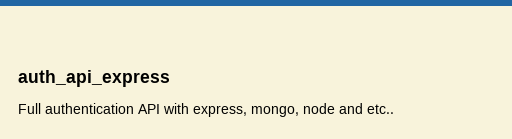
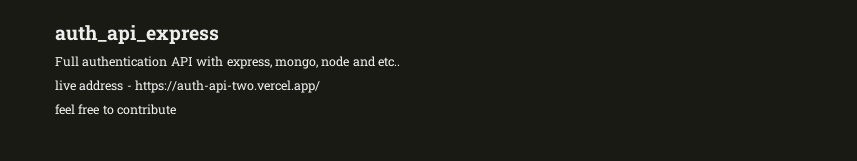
+ live address - https://auth-api-two.vercel.app/
+ feel free to contribute

